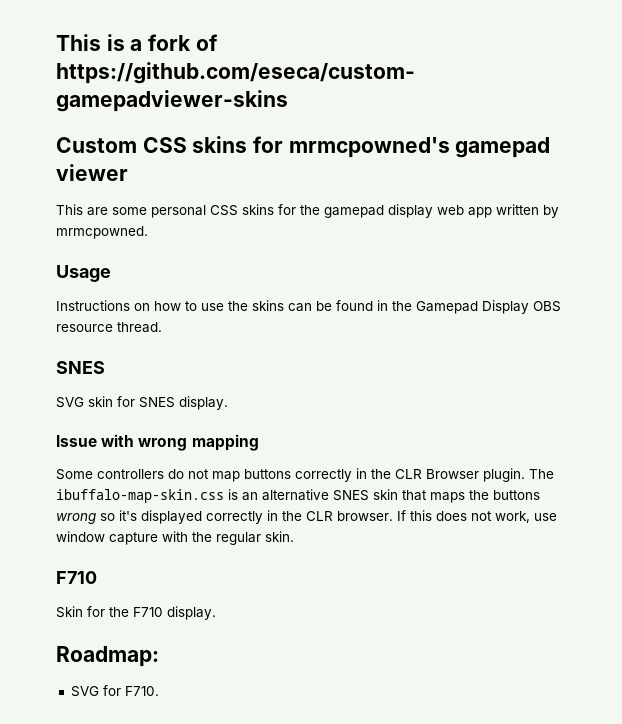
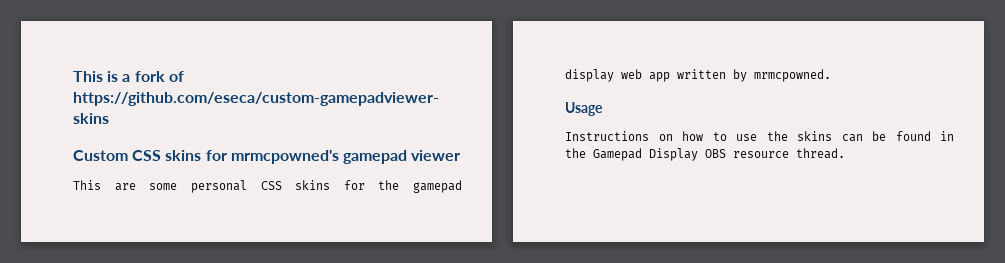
  Instructions on how to use the skins can be found in the Gamepad Display OBS resource thread.
- SNES
- SVG skin for SNES display.
- Issue with wrong mapping
- Some controllers do not map buttons correctly in the CLR Browser plugin. The ibuffalo-map-skin.css is an alternative SNES skin that maps the buttons wrong so it's displayed correctly in the CLR browser. If this does not work, use window capture with the regular skin.
- F710
- Skin for the F710 display.
- Roadmap:
- SVG for F710.

